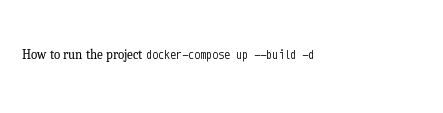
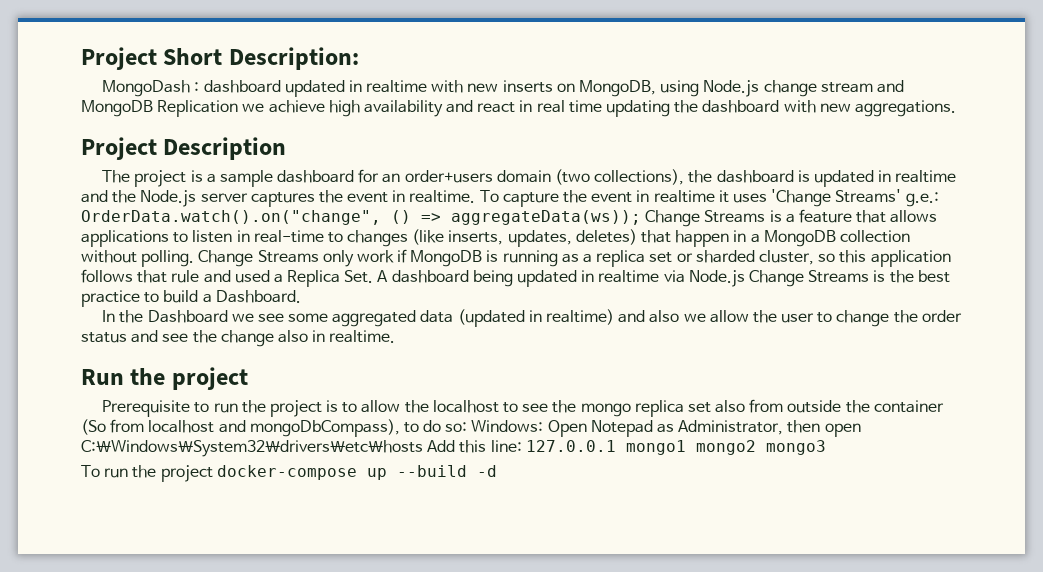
- How to run the project docker-compose up --build -d
+ Project Short Description:
+ MongoDash : dashboard updated in realtime with new inserts on MongoDB, using Node.js change stream and MongoDB Replication we achieve high availability and react in real time updating the dashboard with new aggregations.
+ Project Description
+ The project is a sample dashboard for an order+users domain (two collections), the dashboard is updated in realtime and the Node.js server captures the event in realtime. To capture the event in realtime it uses 'Change Streams' g.e.: OrderData.watch().on("change", () => aggregateData(ws)); Change Streams is a feature that allows applications to listen in real-time to changes (like inserts, updates, deletes) that happen in a MongoDB collection without polling. Change Streams only work if MongoDB is running as a replica set or sharded cluster, so this application follows that rule and used a Replica Set. A dashboard being updated in realtime via Node.js Change Streams is the best practice to build a Dashboard.
+ In the Dashboard we see some aggregated data (updated in realtime) and also we allow the user to change the order status and see the change also in realtime.
+ Run the project
+ Prerequisite to run the project is to allow the localhost to see the mongo replica set also from outside the container (So from localhost and mongoDbCompass), to do so: Windows: Open Notepad as Administrator, then open C:\Windows\System32\drivers\etc\hosts Add this line: 127.0.0.1 mongo1 mongo2 mongo3
+ To run the project docker-compose up --build -d

